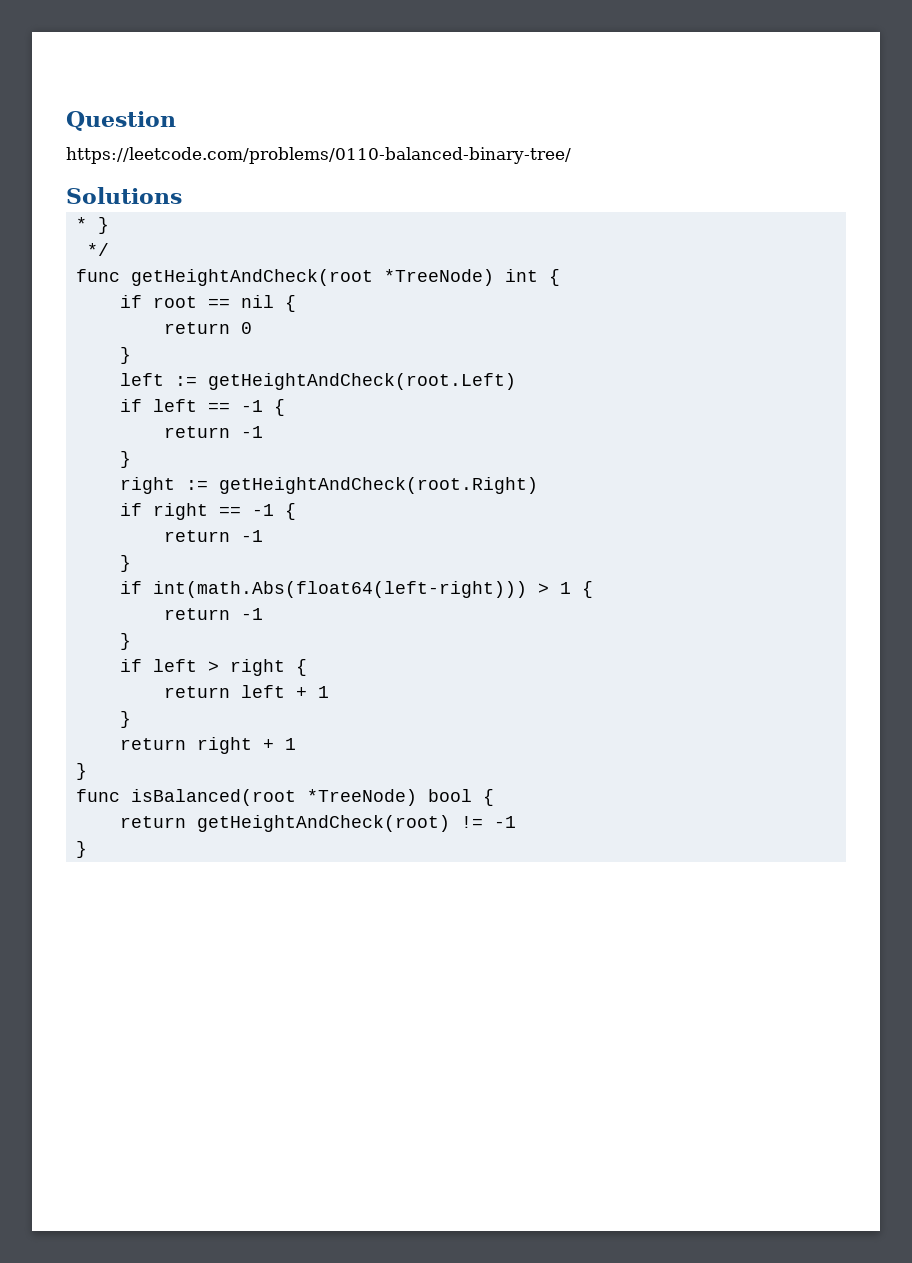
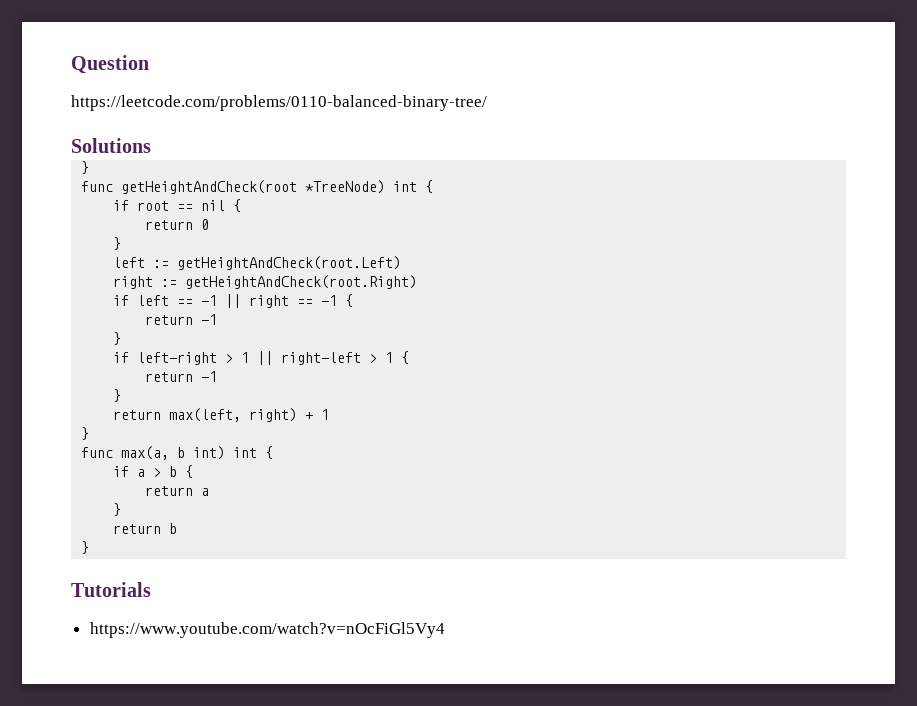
  Solutions
- * }
- */
+ }
- if left == -1 {
- return -1
- }
- if right == -1 {
+ if left == -1 || right == -1 {
- if int(math.Abs(float64(left-right))) > 1 {
+ if left-right > 1 || right-left > 1 {
- if left > right {
- return left + 1
+ return max(left, right) + 1
  }
- return right + 1
+ func max(a, b int) int {
+ if a > b {
+ return a
  }
- func isBalanced(root *TreeNode) bool {
- return getHeightAndCheck(root) != -1
+ return b
  }
+ Tutorials
+ https://www.youtube.com/watch?v=nOcFiGl5Vy4

